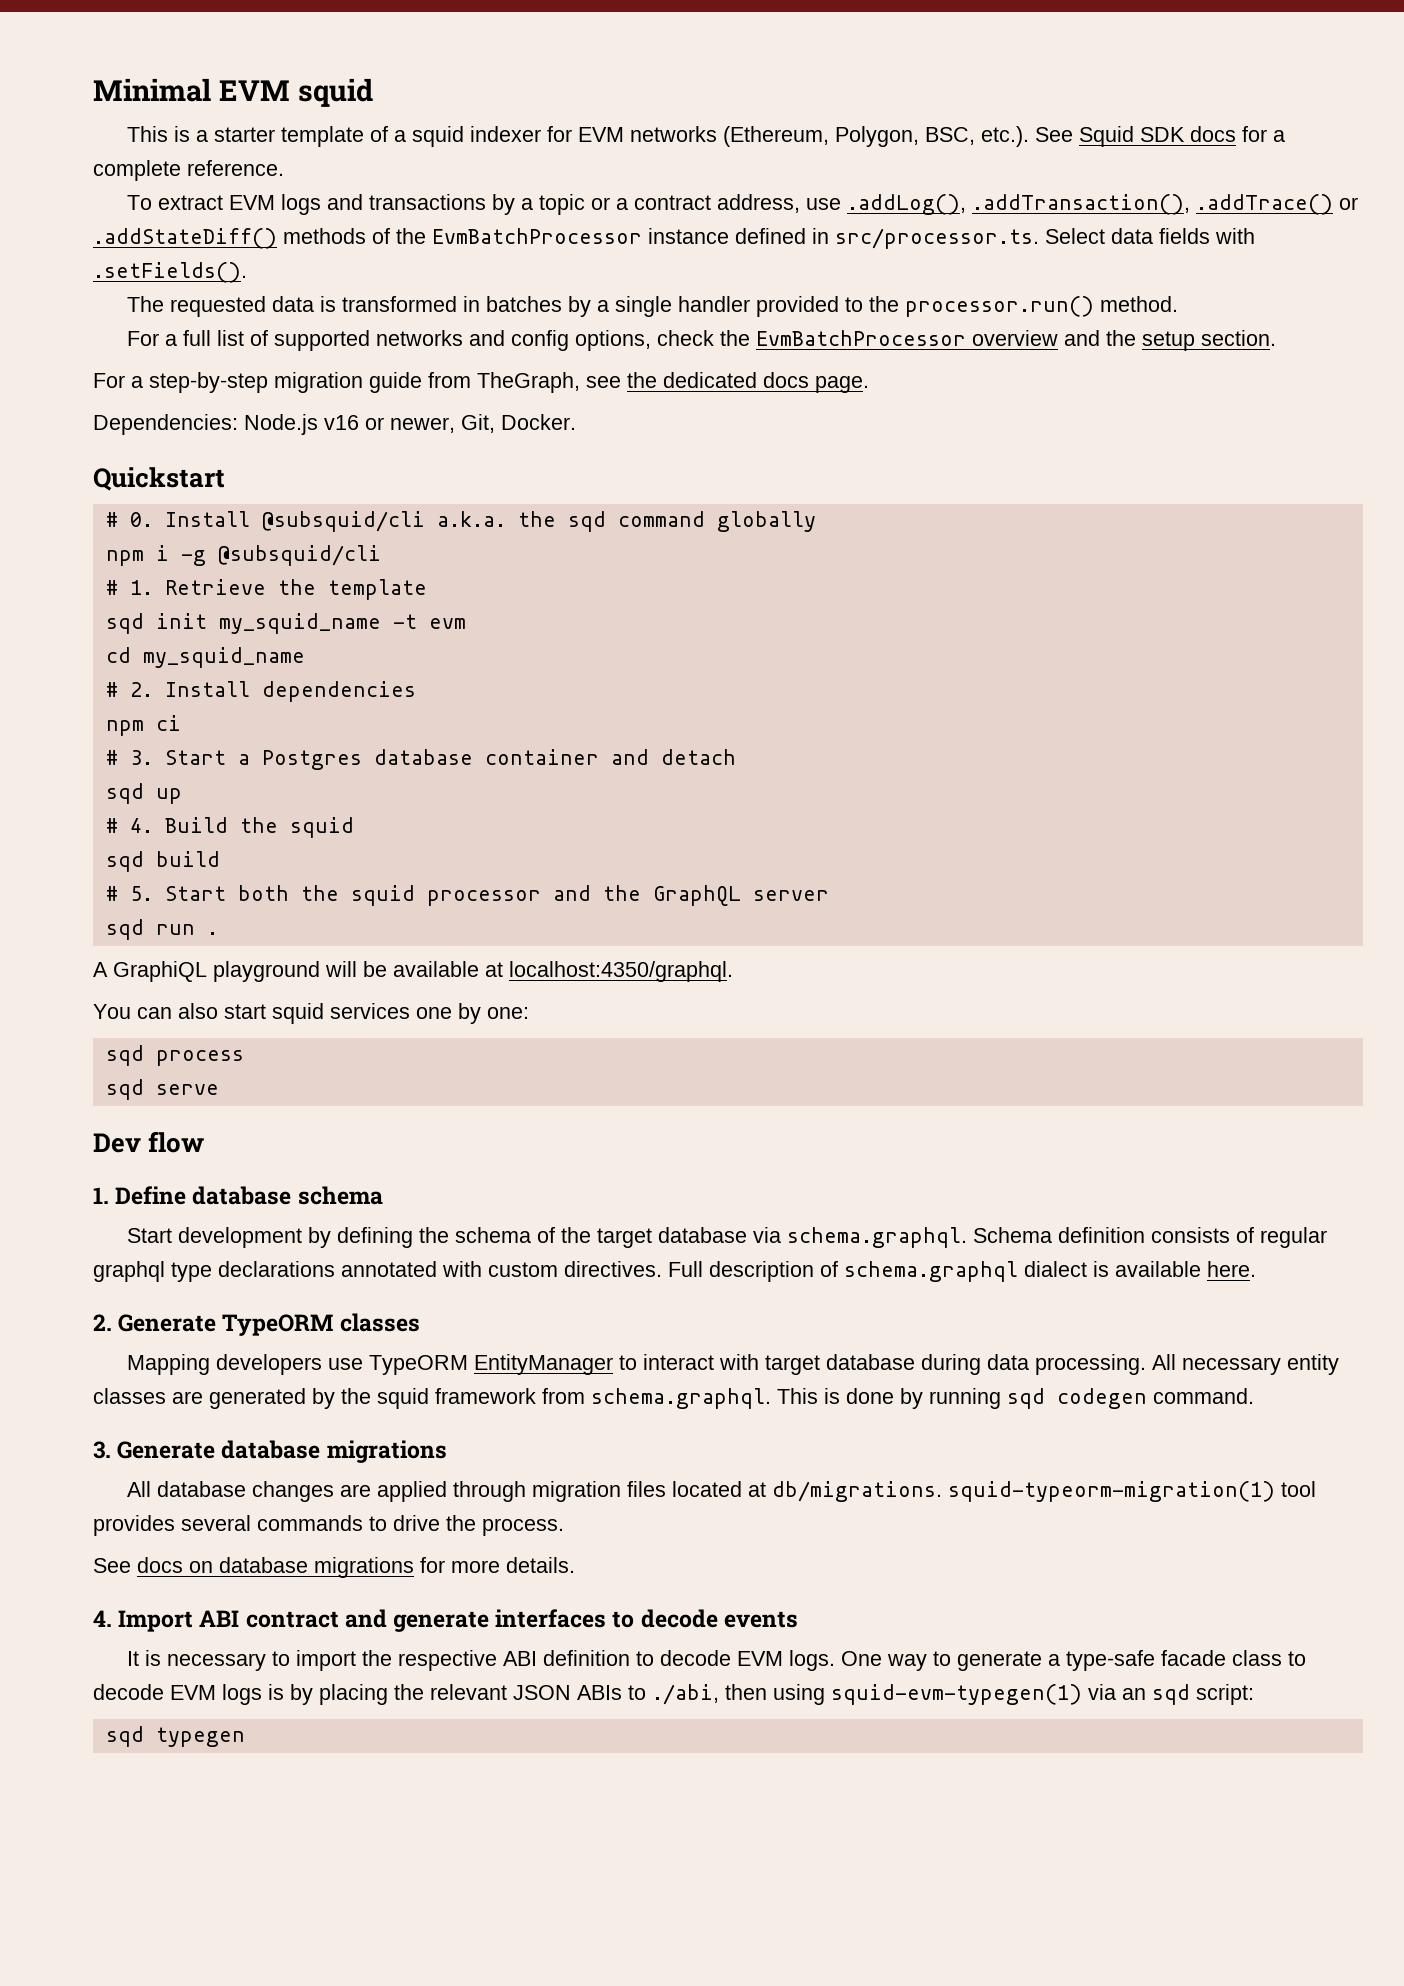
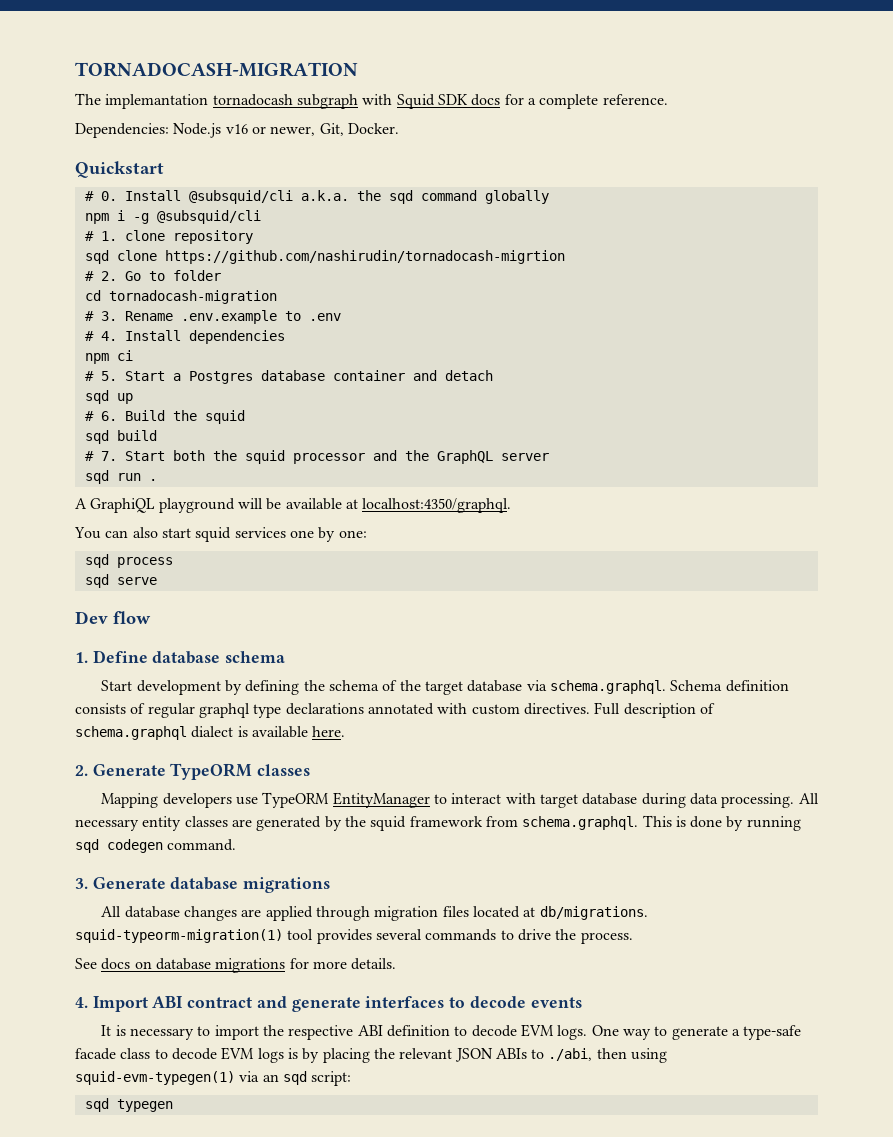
- Minimal EVM squid
- This is a starter template of a squid indexer for EVM networks (Ethereum, Polygon, BSC, etc.). See Squid SDK docs for a complete reference.
+ TORNADOCASH-MIGRATION
+ The implemantation tornadocash subgraph with Squid SDK docs for a complete reference.
- To extract EVM logs and transactions by a topic or a contract address, use .addLog(), .addTransaction(), .addTrace() or .addStateDiff() methods of the EvmBatchProcessor instance defined in src/processor.ts. Select data fields with .setFields().
- The requested data is transformed in batches by a single handler provided to the processor.run() method.
- For a full list of supported networks and config options, check the EvmBatchProcessor overview and the setup section.
- For a step-by-step migration guide from TheGraph, see the dedicated docs page.
- # 1. Retrieve the template
- sqd init my_squid_name -t evm
- cd my_squid_name
- # 2. Install dependencies
+ # 1. clone repository
+ sqd clone https://github.com/nashirudin/tornadocash-migrtion
+ # 2. Go to folder
+ cd tornadocash-migration
+ # 3. Rename .env.example to .env
+ # 4. Install dependencies
- # 3. Start a Postgres database container and detach
+ # 5. Start a Postgres database container and detach
- # 4. Build the squid
+ # 6. Build the squid
- # 5. Start both the squid processor and the GraphQL server
+ # 7. Start both the squid processor and the GraphQL server

